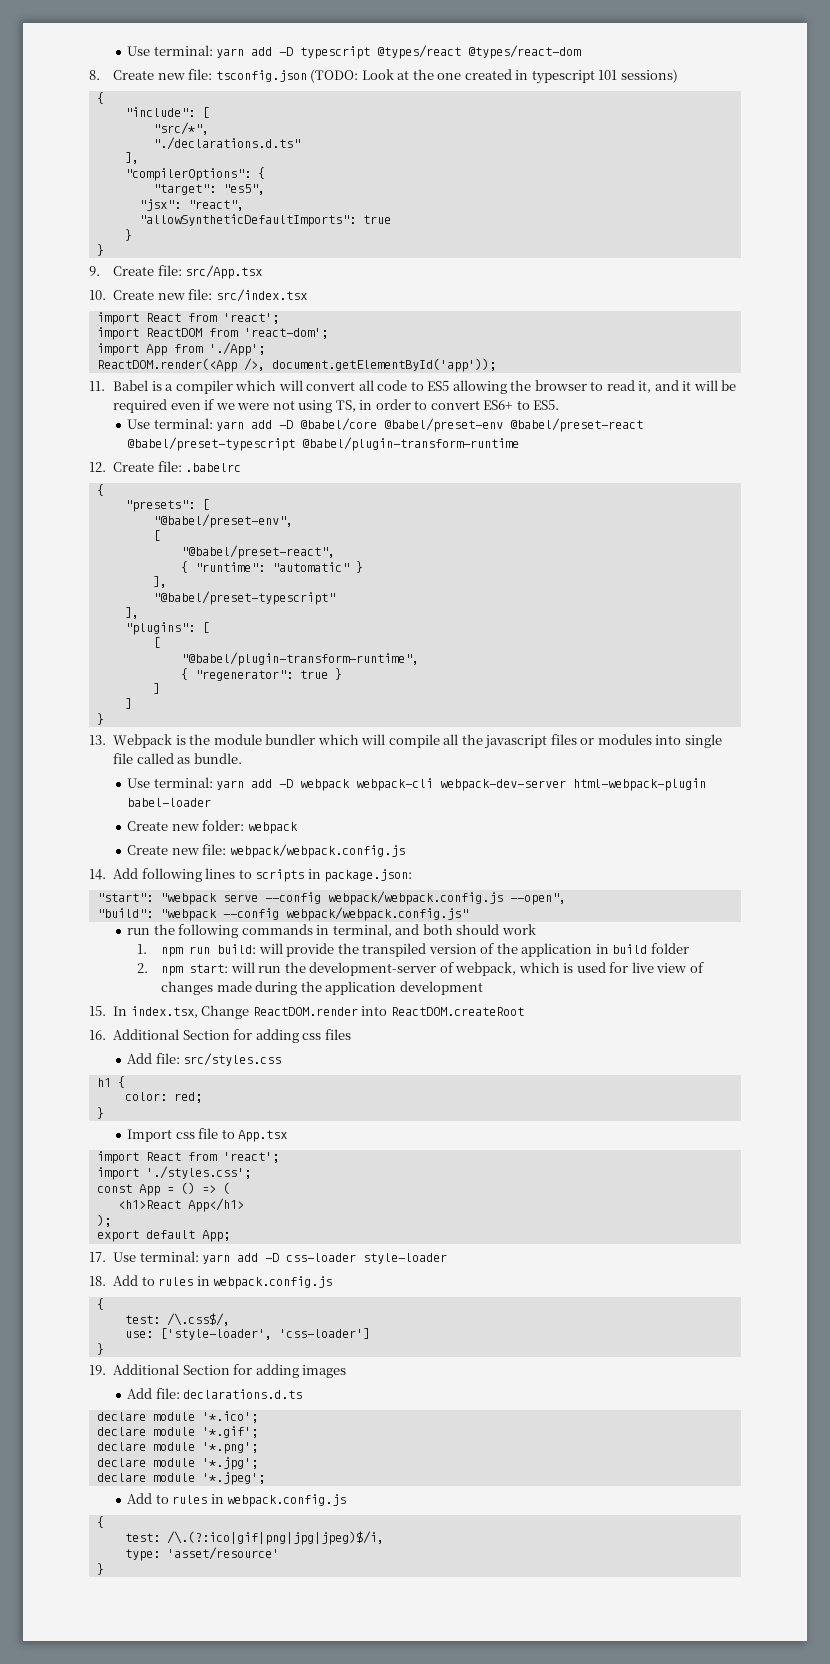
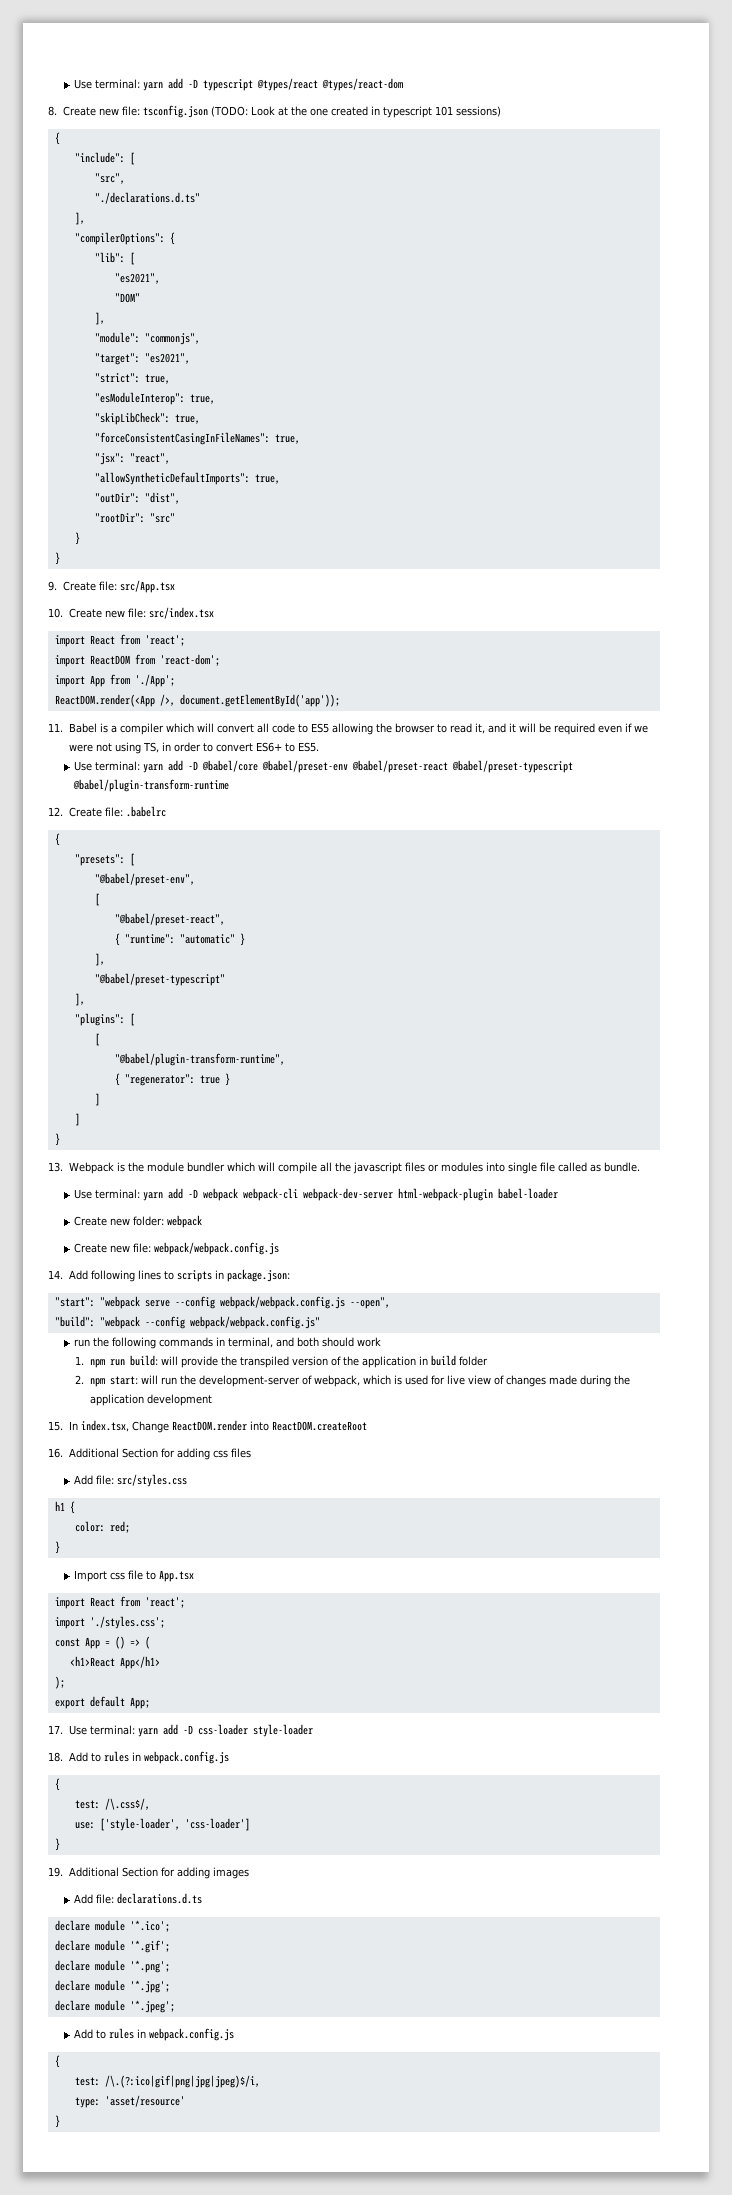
- "src/*",
+ "src",
- "target": "es5",
+ "lib": [
+ "es2021",
+ "DOM"
+ ],
+ "module": "commonjs",
+ "target": "es2021",
+ "strict": true,
+ "esModuleInterop": true,
+ "skipLibCheck": true,
+ "forceConsistentCasingInFileNames": true,
  "jsx": "react",
- "allowSyntheticDefaultImports": true
+ "allowSyntheticDefaultImports": true,
+ "outDir": "dist",
+ "rootDir": "src"

